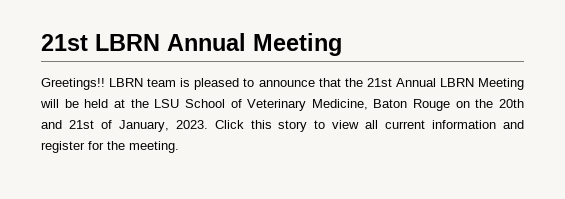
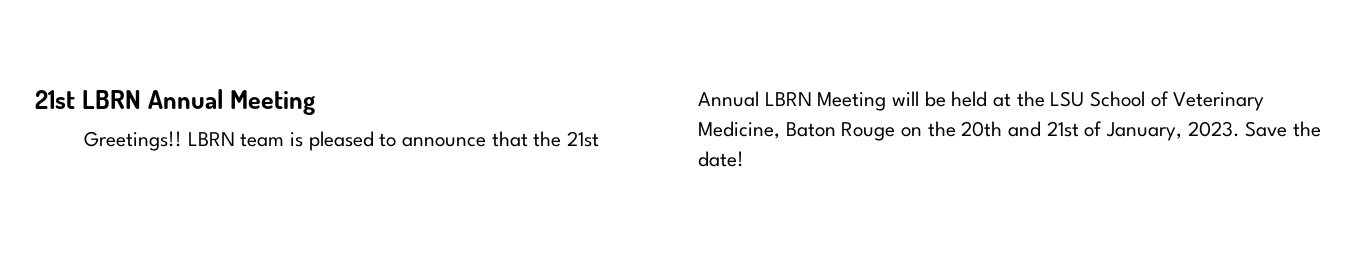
- Click this story to view all current information and register for the meeting.
+ Save the date!

